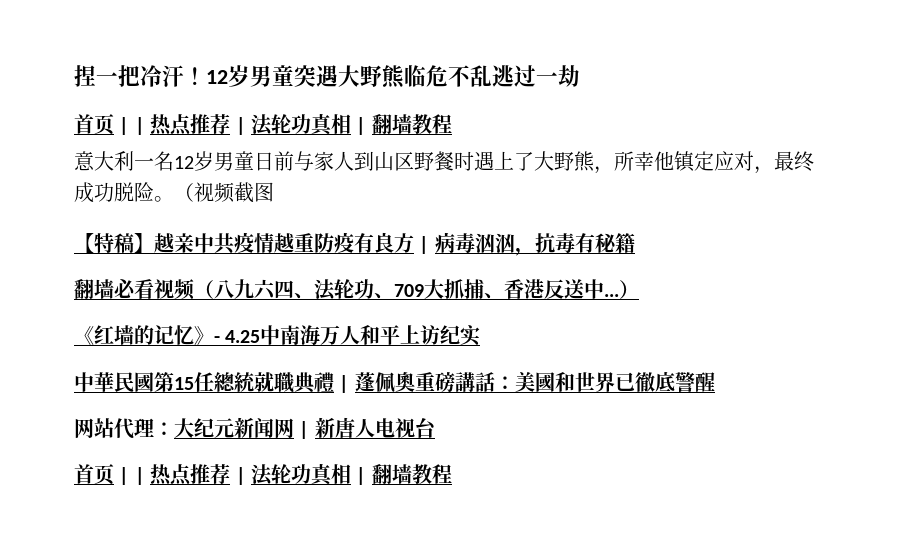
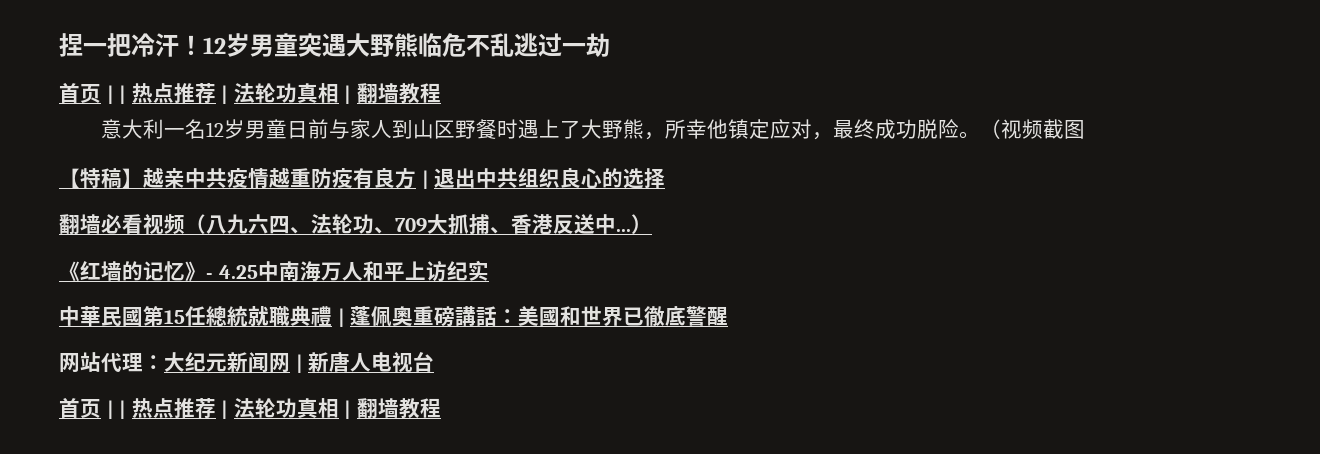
- 【特稿】越亲中共疫情越重防疫有良方 | 病毒汹汹，抗毒有秘籍
+ 【特稿】越亲中共疫情越重防疫有良方 | 退出中共组织良心的选择

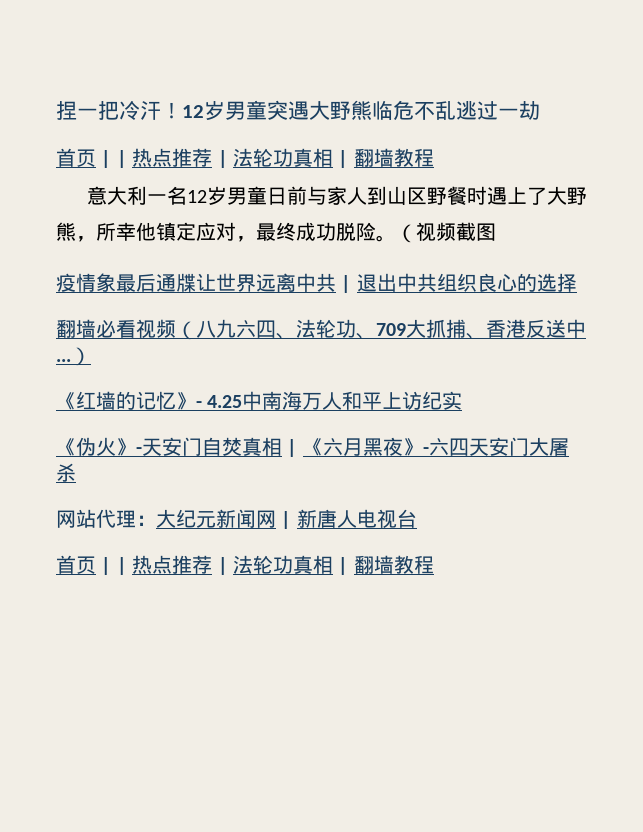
- 【特稿】越亲中共疫情越重防疫有良方 | 退出中共组织良心的选择
+ 疫情象最后通牒让世界远离中共 | 退出中共组织良心的选择
- 中華民國第15任總統就職典禮 | 蓬佩奧重磅講話：美國和世界已徹底警醒
+ 《伪火》-天安门自焚真相 | 《六月黑夜》-六四天安门大屠杀

